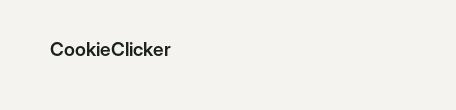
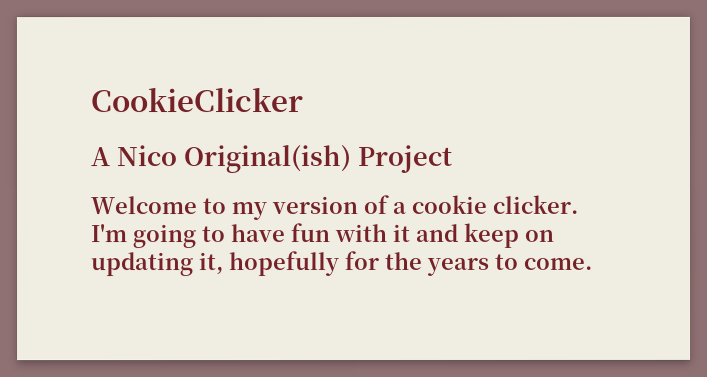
+ A Nico Original(ish) Project
+ Welcome to my version of a cookie clicker. I'm going to have fun with it and keep on updating it, hopefully for the years to come.

